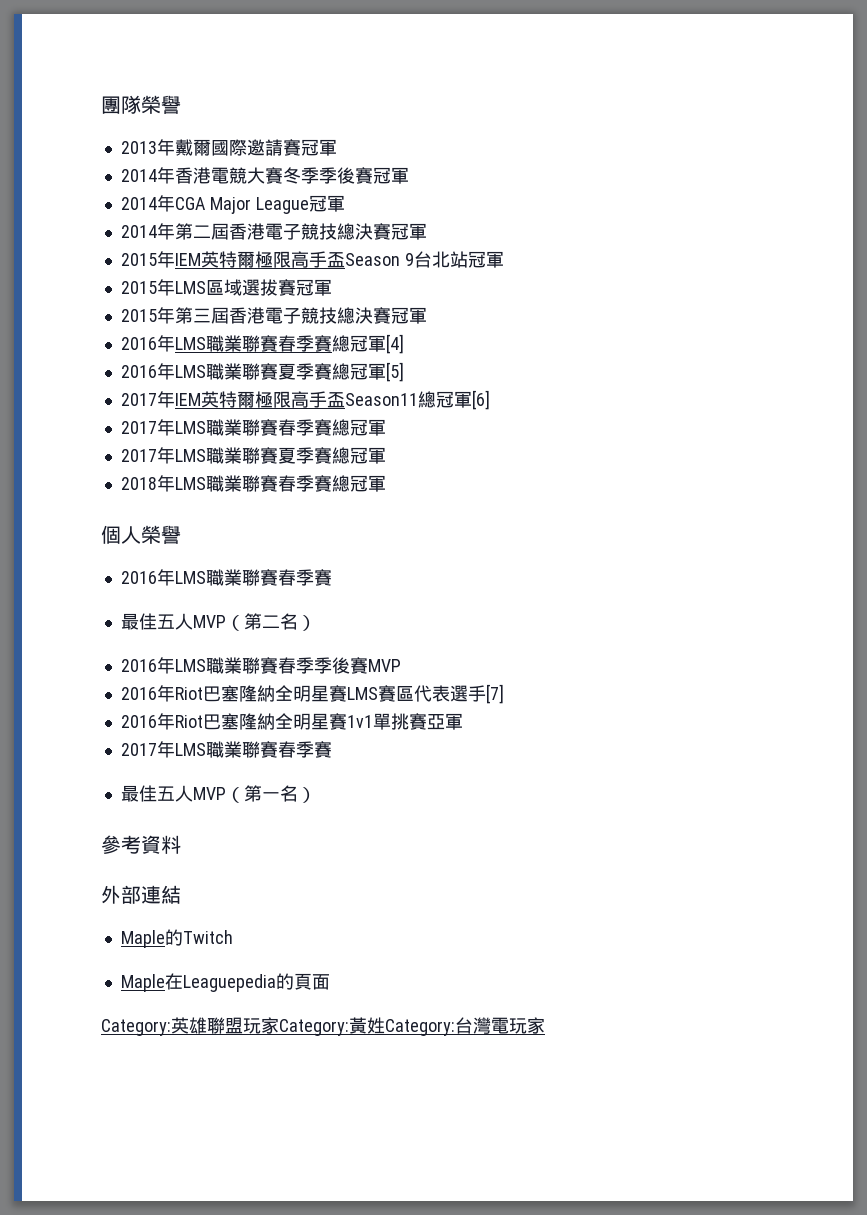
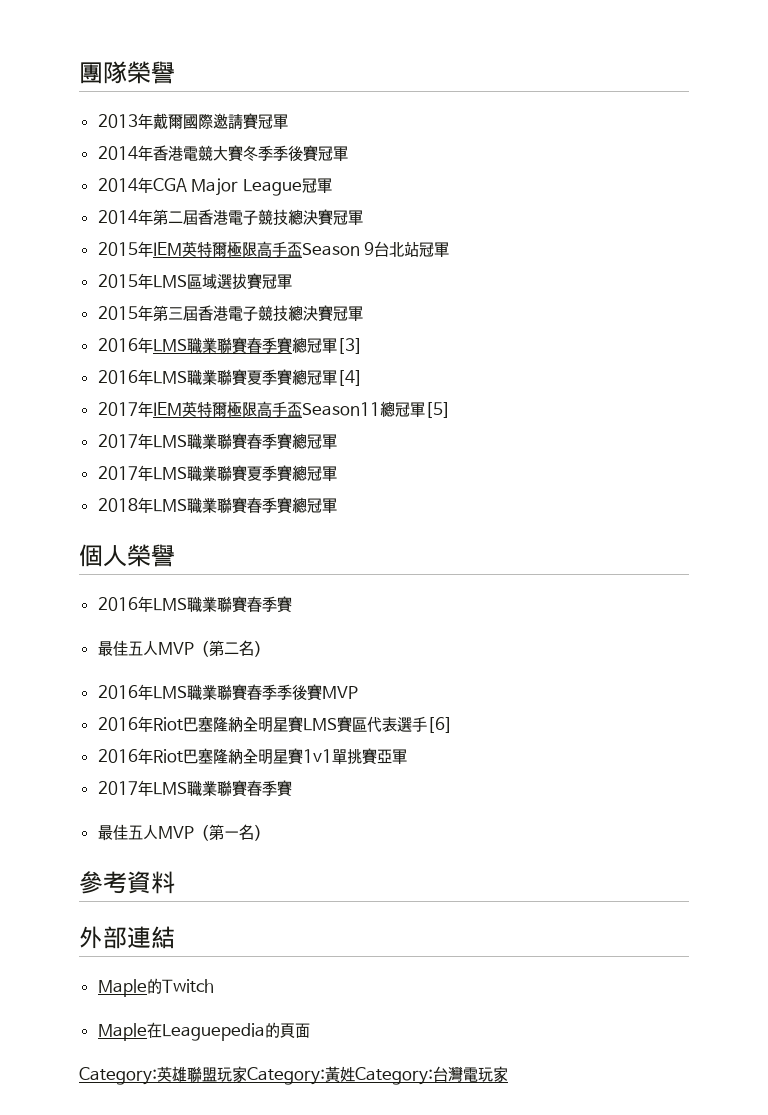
- 2016年LMS職業聯賽春季賽總冠軍[4]
+ 2016年LMS職業聯賽春季賽總冠軍[3]
- 2016年LMS職業聯賽夏季賽總冠軍[5]
+ 2016年LMS職業聯賽夏季賽總冠軍[4]
- 2017年IEM英特爾極限高手盃Season11總冠軍[6]
+ 2017年IEM英特爾極限高手盃Season11總冠軍[5]
- 2016年Riot巴塞隆納全明星賽LMS賽區代表選手[7]
+ 2016年Riot巴塞隆納全明星賽LMS賽區代表選手[6]

